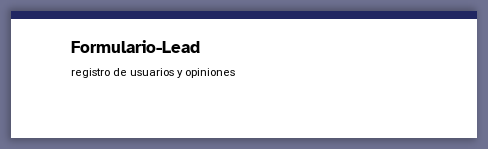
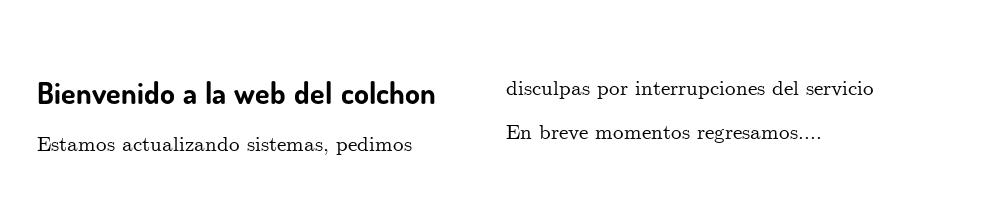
- Formulario-Lead
- registro de usuarios y opiniones
+ Bienvenido a la web del colchon
+ Estamos actualizando sistemas, pedimos disculpas por interrupciones del servicio
+ En breve momentos regresamos....

